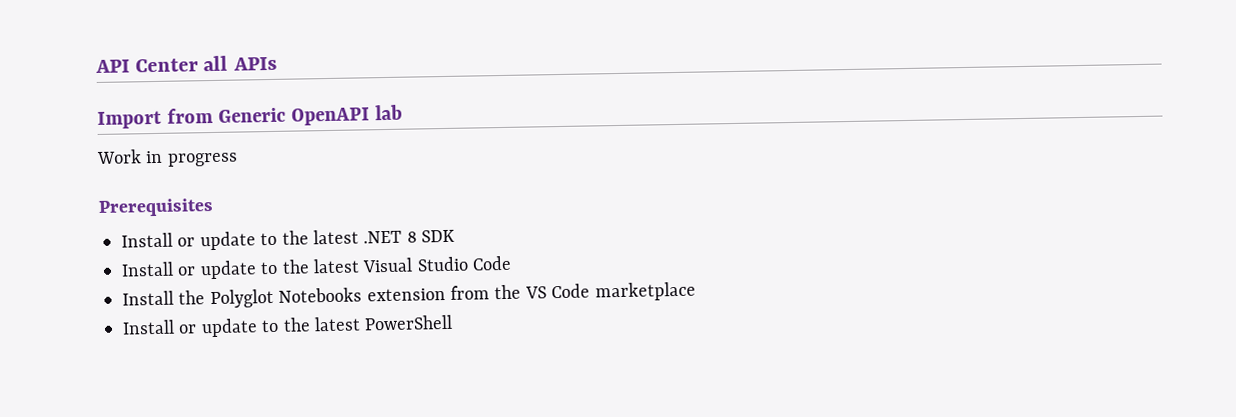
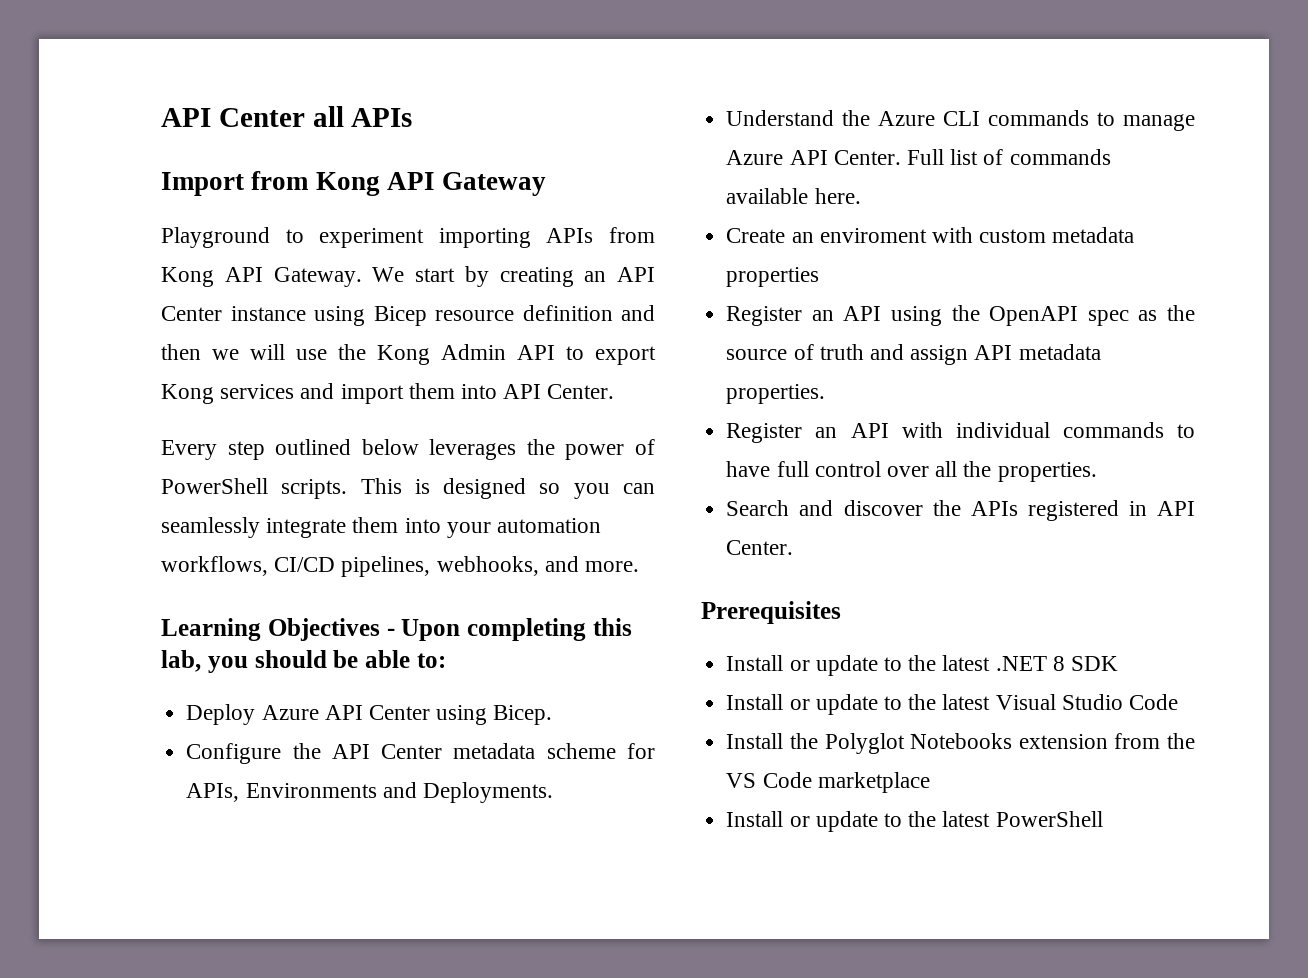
- Import from Generic OpenAPI lab
- Work in progress
+ Import from Kong API Gateway
+ Playground to experiment importing APIs from Kong API Gateway. We start by creating an API Center instance using Bicep resource definition and then we will use the Kong Admin API to export Kong services and import them into API Center.
+ Every step outlined below leverages the power of PowerShell scripts. This is designed so you can seamlessly integrate them into your automation workflows, CI/CD pipelines, webhooks, and more.
+ Learning Objectives - Upon completing this lab, you should be able to:
+ Deploy Azure API Center using Bicep.
+ Configure the API Center metadata scheme for APIs, Environments and Deployments.
+ Understand the Azure CLI commands to manage Azure API Center. Full list of commands available here.
+ Create an enviroment with custom metadata properties
+ Register an API using the OpenAPI spec as the source of truth and assign API metadata properties.
+ Register an API with individual commands to have full control over all the properties.
+ Search and discover the APIs registered in API Center.

